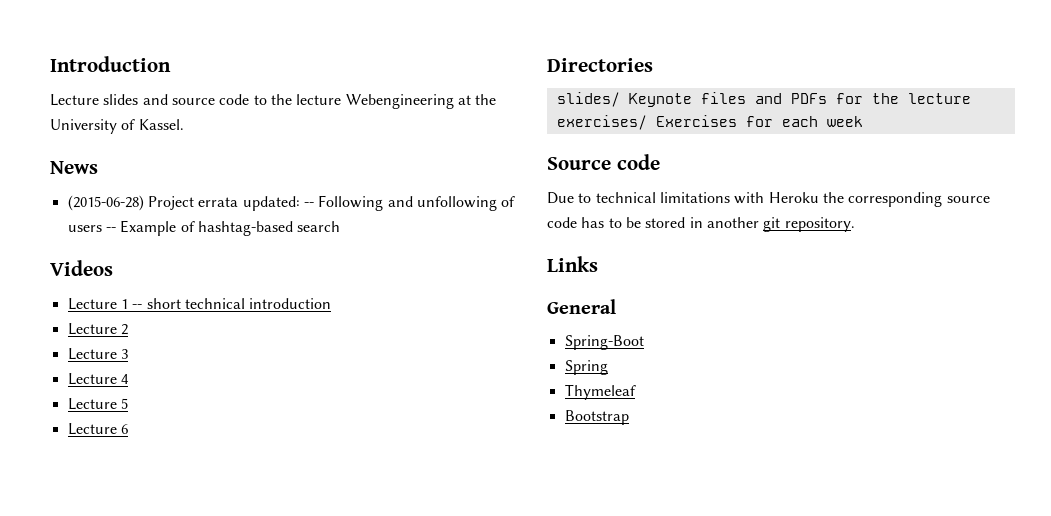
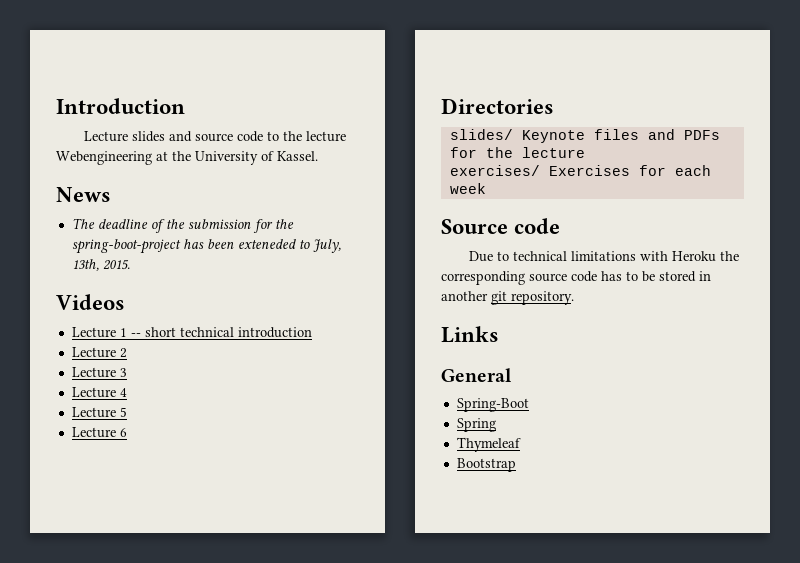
- (2015-06-28) Project errata updated: -- Following and unfollowing of users -- Example of hashtag-based search
+ The deadline of the submission for the spring-boot-project has been exteneded to July, 13th, 2015.

